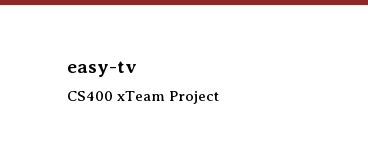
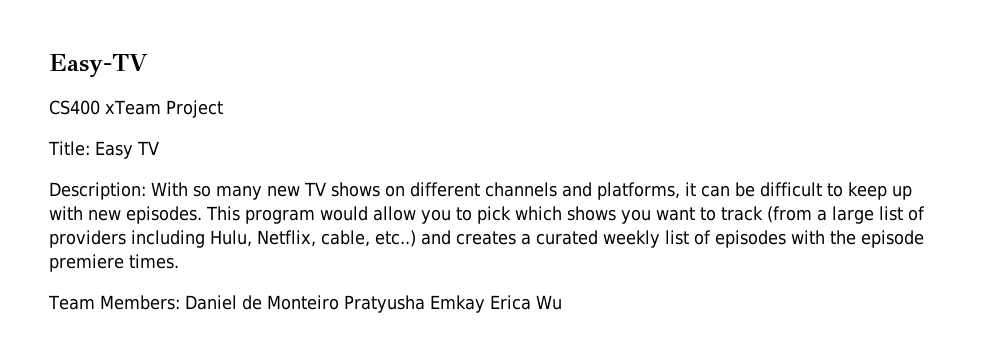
- easy-tv
+ Easy-TV
+ Title: Easy TV
+ Description: With so many new TV shows on different channels and platforms, it can be difficult to keep up with new episodes. This program would allow you to pick which shows you want to track (from a large list of providers including Hulu, Netflix, cable, etc..) and creates a curated weekly list of episodes with the episode premiere times.
+ Team Members: Daniel de Monteiro Pratyusha Emkay Erica Wu

